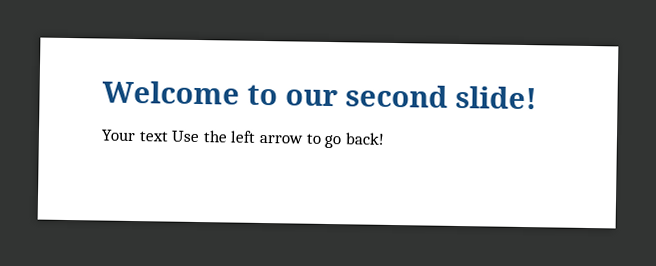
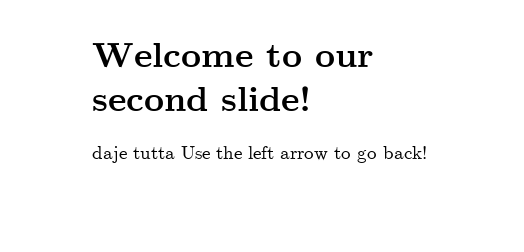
- Your text Use the left arrow to go back!
+ daje tutta Use the left arrow to go back!

